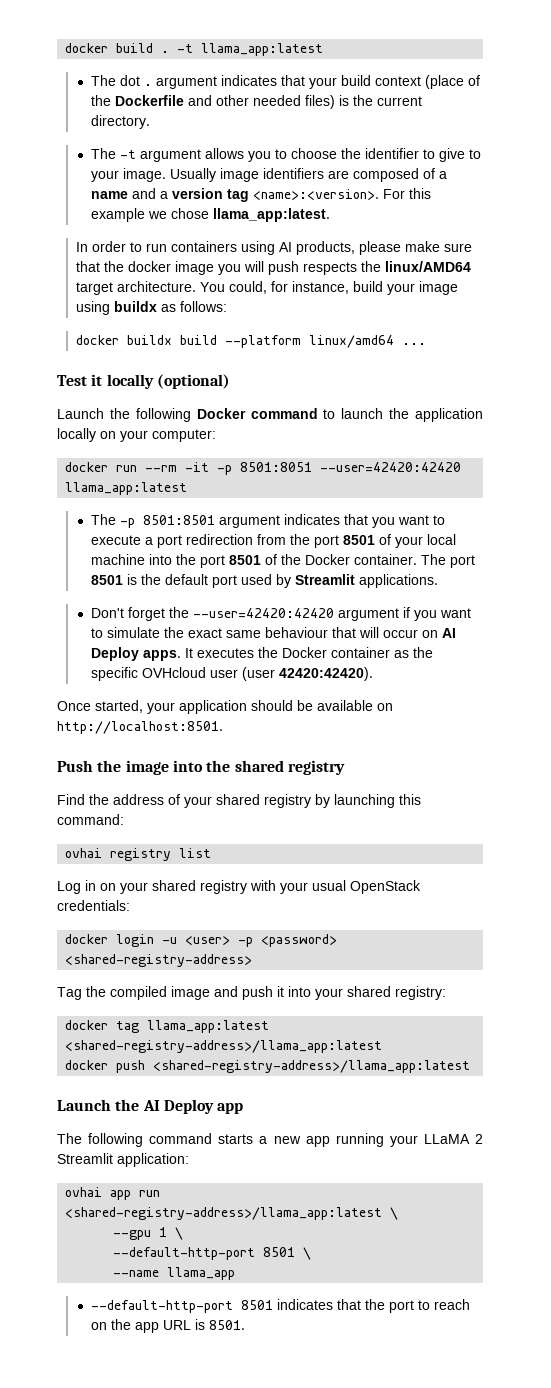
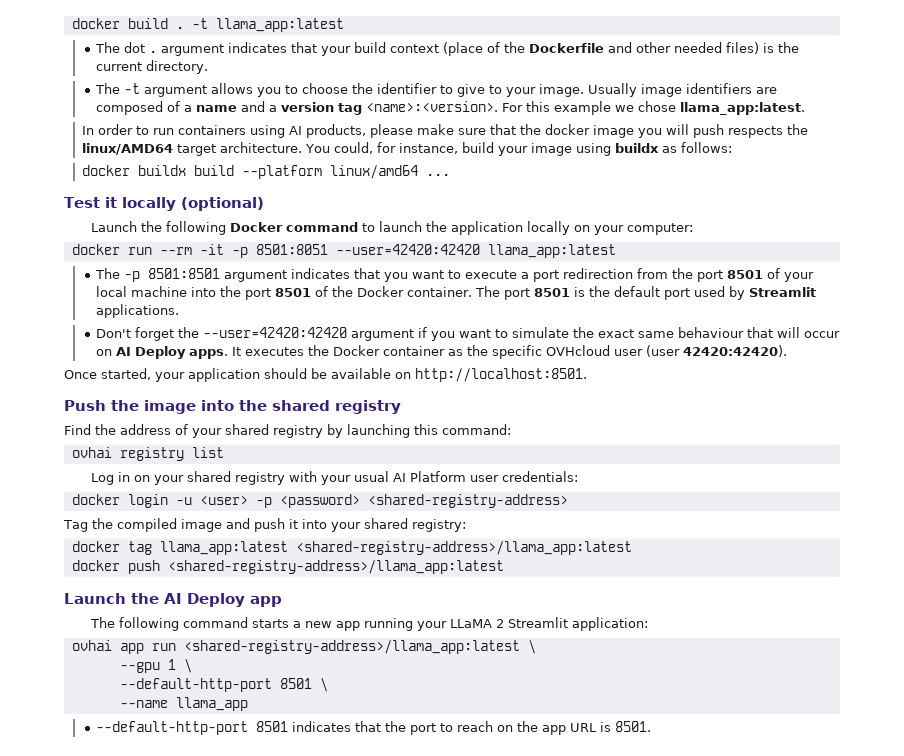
- Log in on your shared registry with your usual OpenStack credentials:
+ Log in on your shared registry with your usual AI Platform user credentials:

